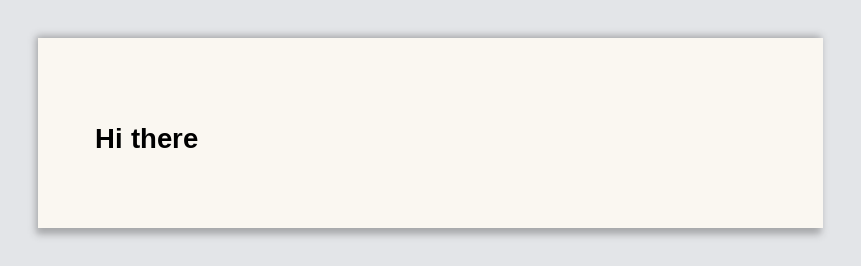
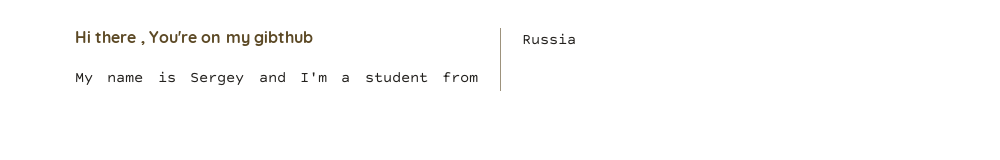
- Hi there
+ Hi there , You're on my gibthub
+ My name is Sergey and I'm a student from Russia

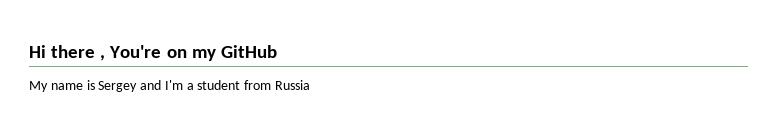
- Hi there , You're on my gibthub
+ Hi there , You're on my GitHub

